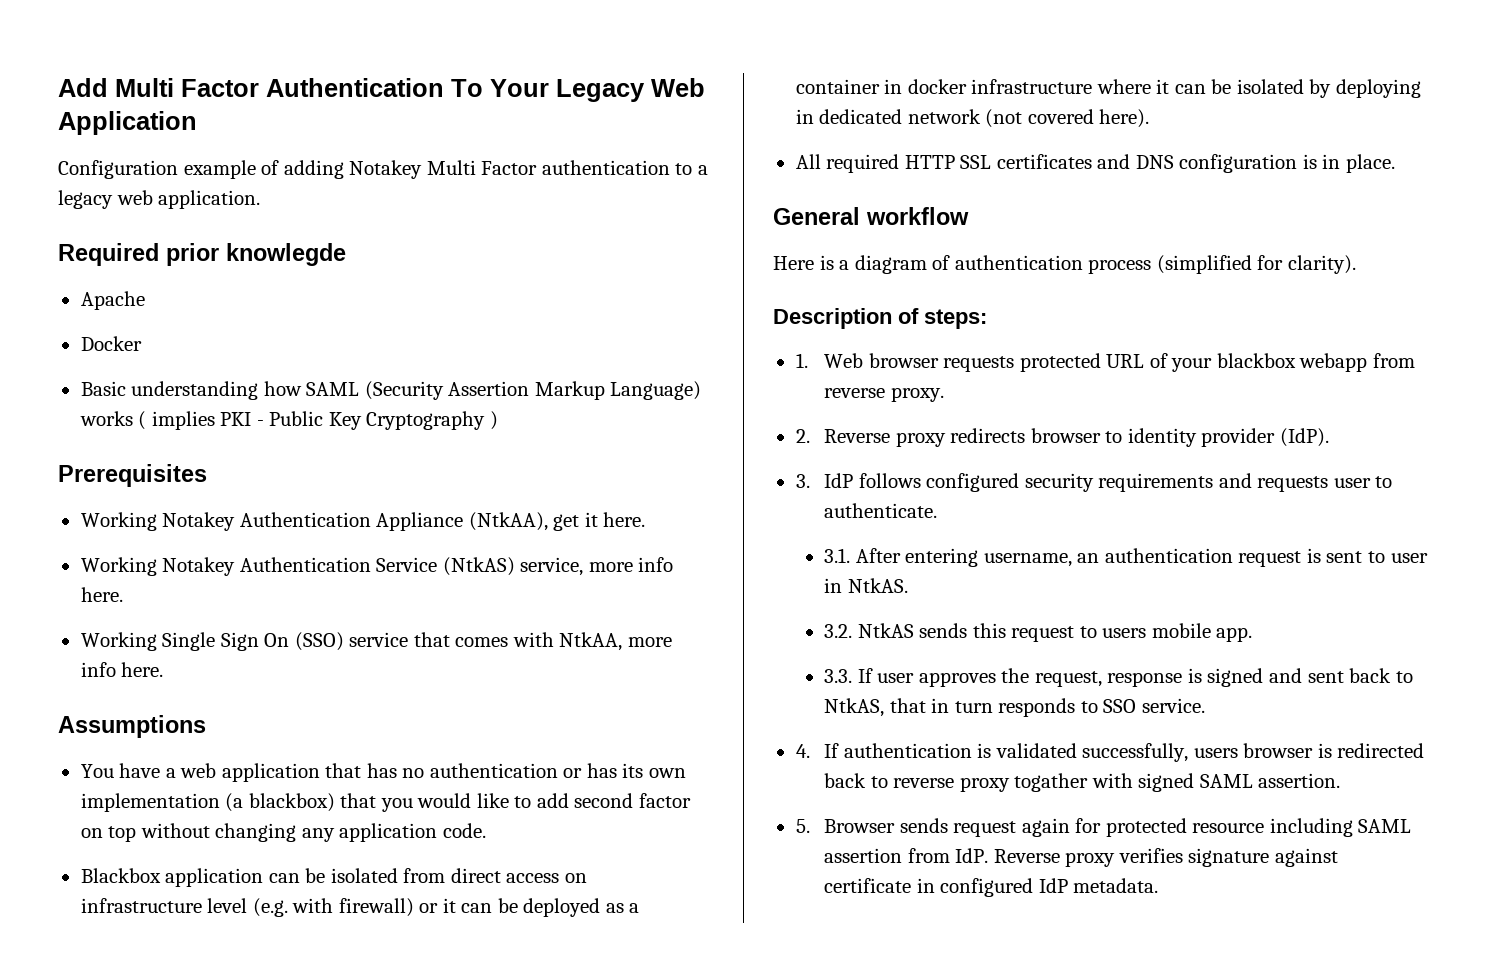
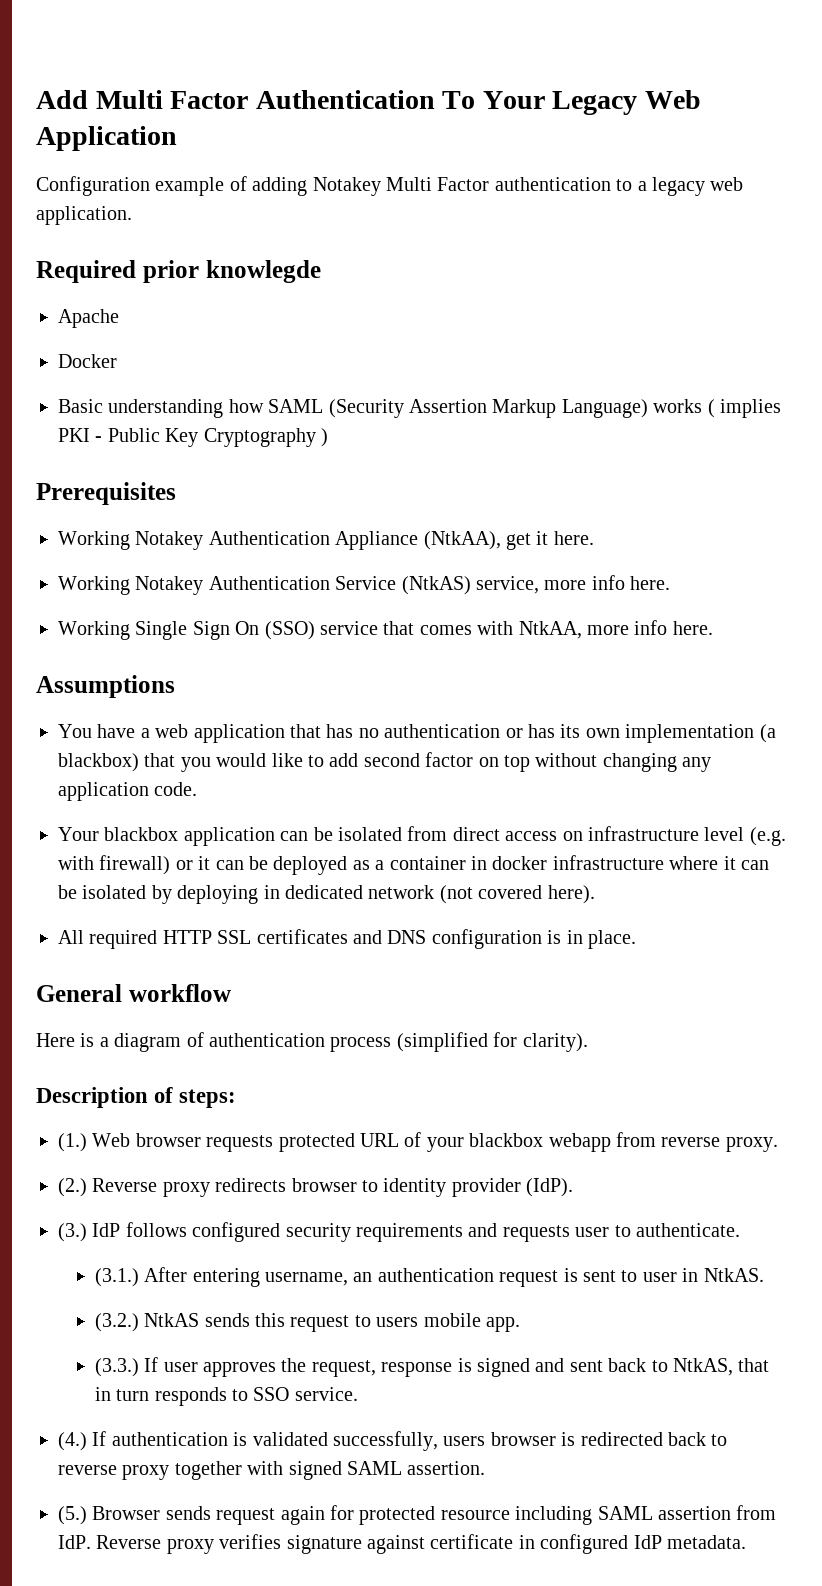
- Blackbox application can be isolated from direct access on infrastructure level (e.g. with firewall) or it can be deployed as a container in docker infrastructure where it can be isolated by deploying in dedicated network (not covered here).
+ Your blackbox application can be isolated from direct access on infrastructure level (e.g. with firewall) or it can be deployed as a container in docker infrastructure where it can be isolated by deploying in dedicated network (not covered here).
- 1. Web browser requests protected URL of your blackbox webapp from reverse proxy.
+ (1.) Web browser requests protected URL of your blackbox webapp from reverse proxy.
- 2. Reverse proxy redirects browser to identity provider (IdP).
+ (2.) Reverse proxy redirects browser to identity provider (IdP).
- 3. IdP follows configured security requirements and requests user to authenticate.
+ (3.) IdP follows configured security requirements and requests user to authenticate.
- 3.1. After entering username, an authentication request is sent to user in NtkAS.
+ (3.1.) After entering username, an authentication request is sent to user in NtkAS.
- 3.2. NtkAS sends this request to users mobile app.
+ (3.2.) NtkAS sends this request to users mobile app.
- 3.3. If user approves the request, response is signed and sent back to NtkAS, that in turn responds to SSO service.
+ (3.3.) If user approves the request, response is signed and sent back to NtkAS, that in turn responds to SSO service.
- 4. If authentication is validated successfully, users browser is redirected back to reverse proxy togather with signed SAML assertion.
+ (4.) If authentication is validated successfully, users browser is redirected back to reverse proxy together with signed SAML assertion.
- 5. Browser sends request again for protected resource including SAML assertion from IdP. Reverse proxy verifies signature against certificate in configured IdP metadata.
+ (5.) Browser sends request again for protected resource including SAML assertion from IdP. Reverse proxy verifies signature against certificate in configured IdP metadata.

